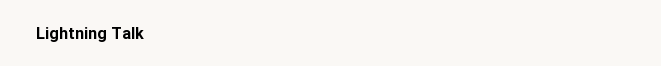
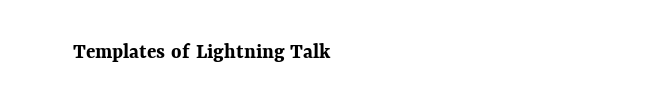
- Lightning Talk
+ Templates of Lightning Talk

